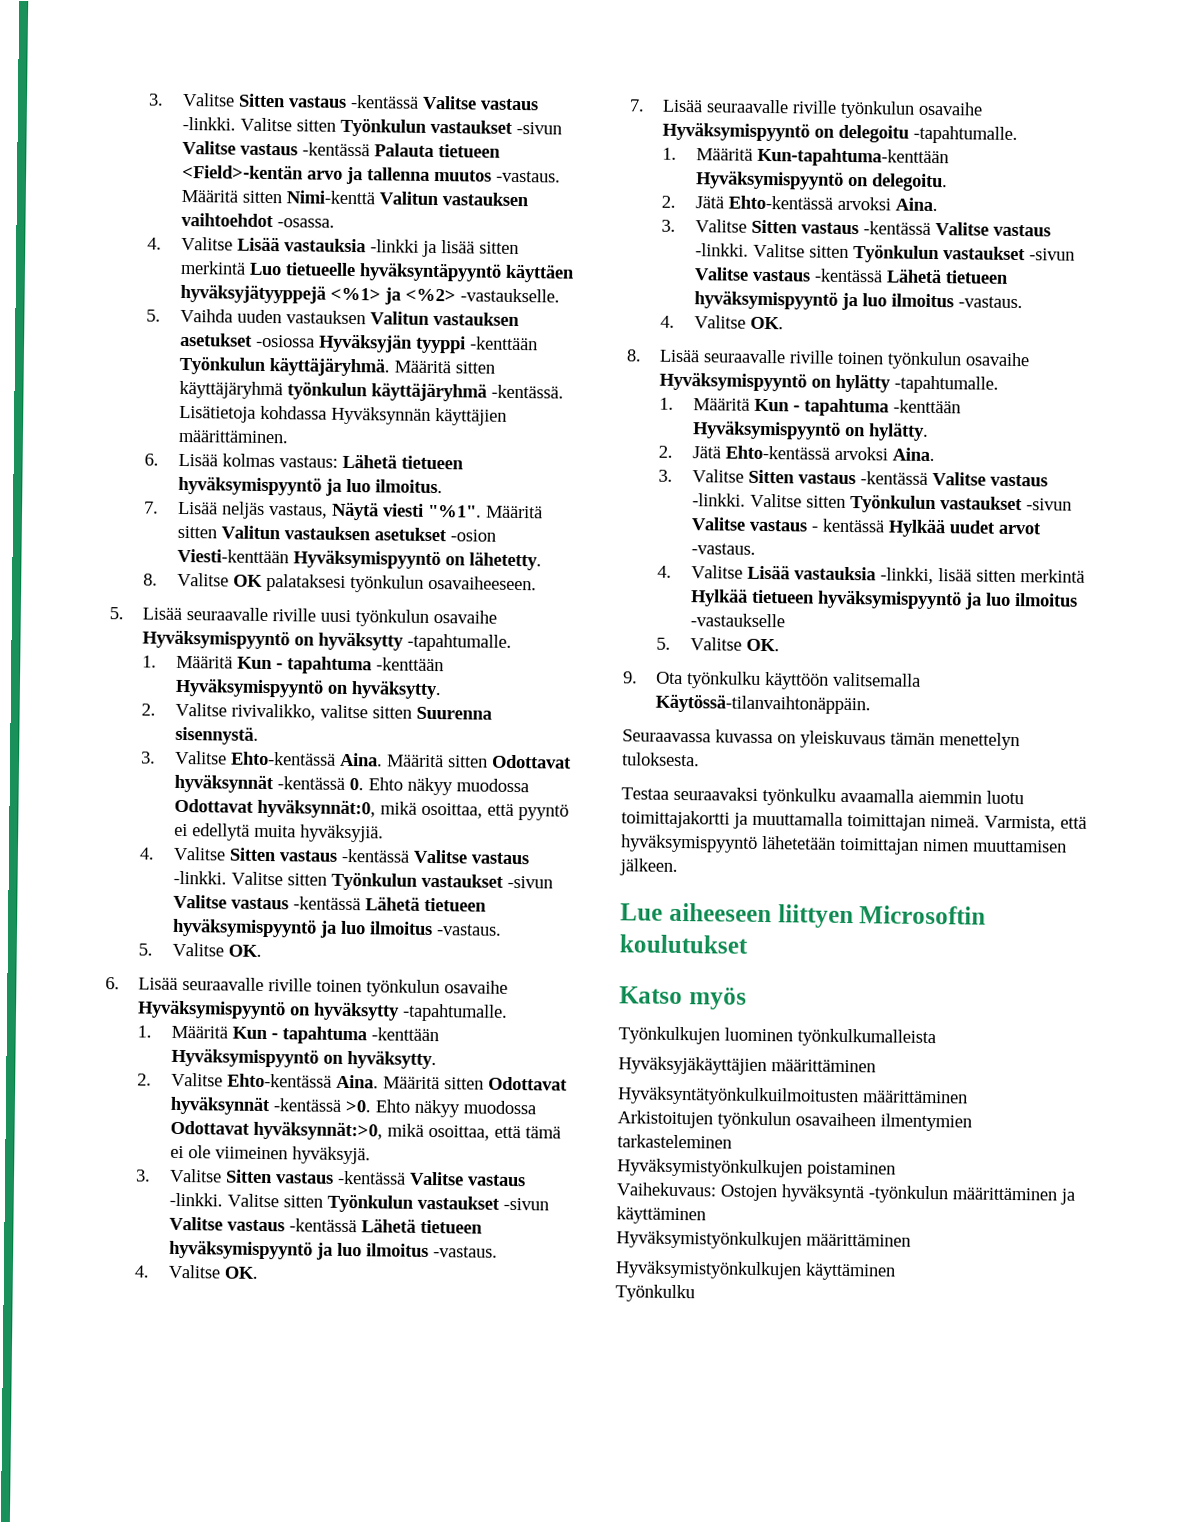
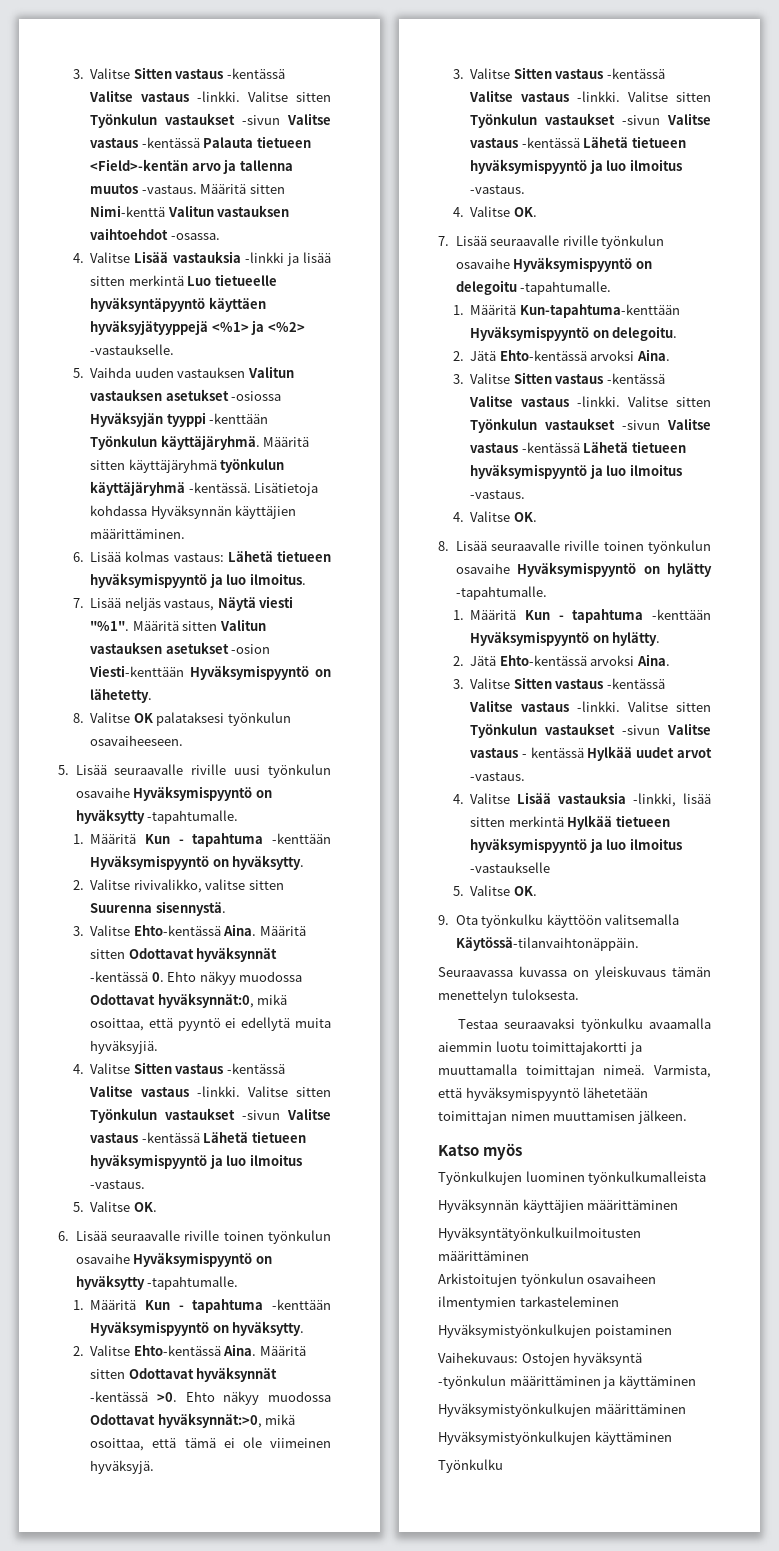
- Lue aiheeseen liittyen Microsoftin koulutukset
- Hyväksyjäkäyttäjien määrittäminen
+ Hyväksynnän käyttäjien määrittäminen

